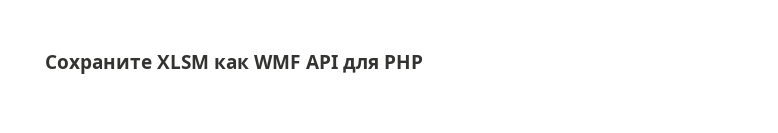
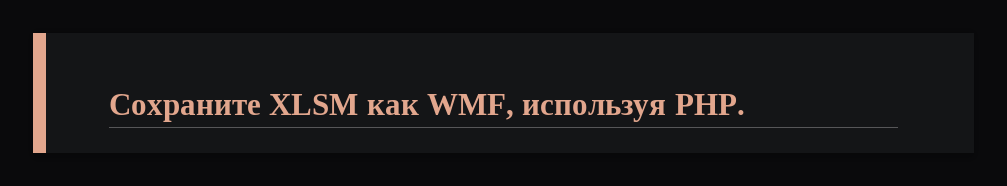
- Сохраните XLSM как WMF API для PHP
+ Сохраните XLSM как WMF, используя PHP.

